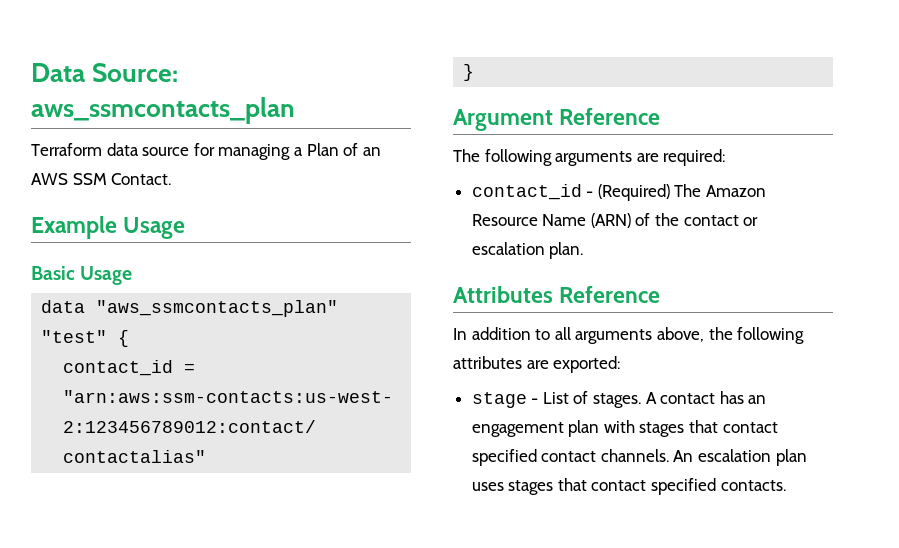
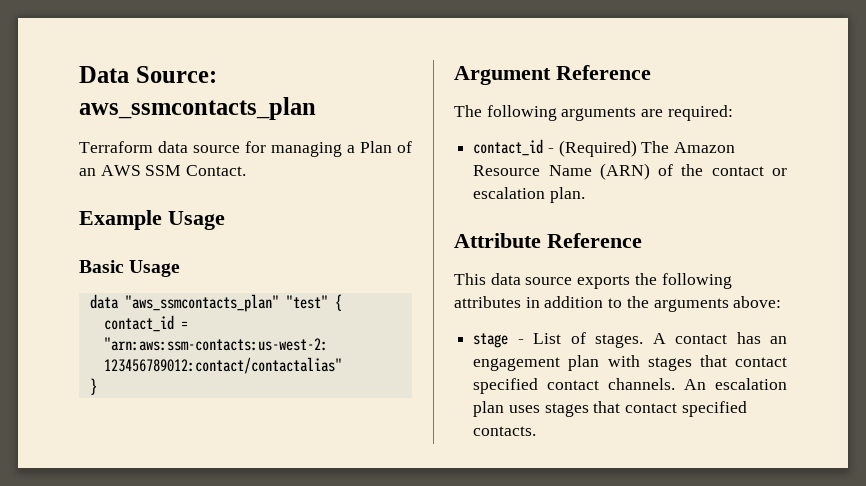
- Attributes Reference
- In addition to all arguments above, the following attributes are exported:
+ Attribute Reference
+ This data source exports the following attributes in addition to the arguments above:

